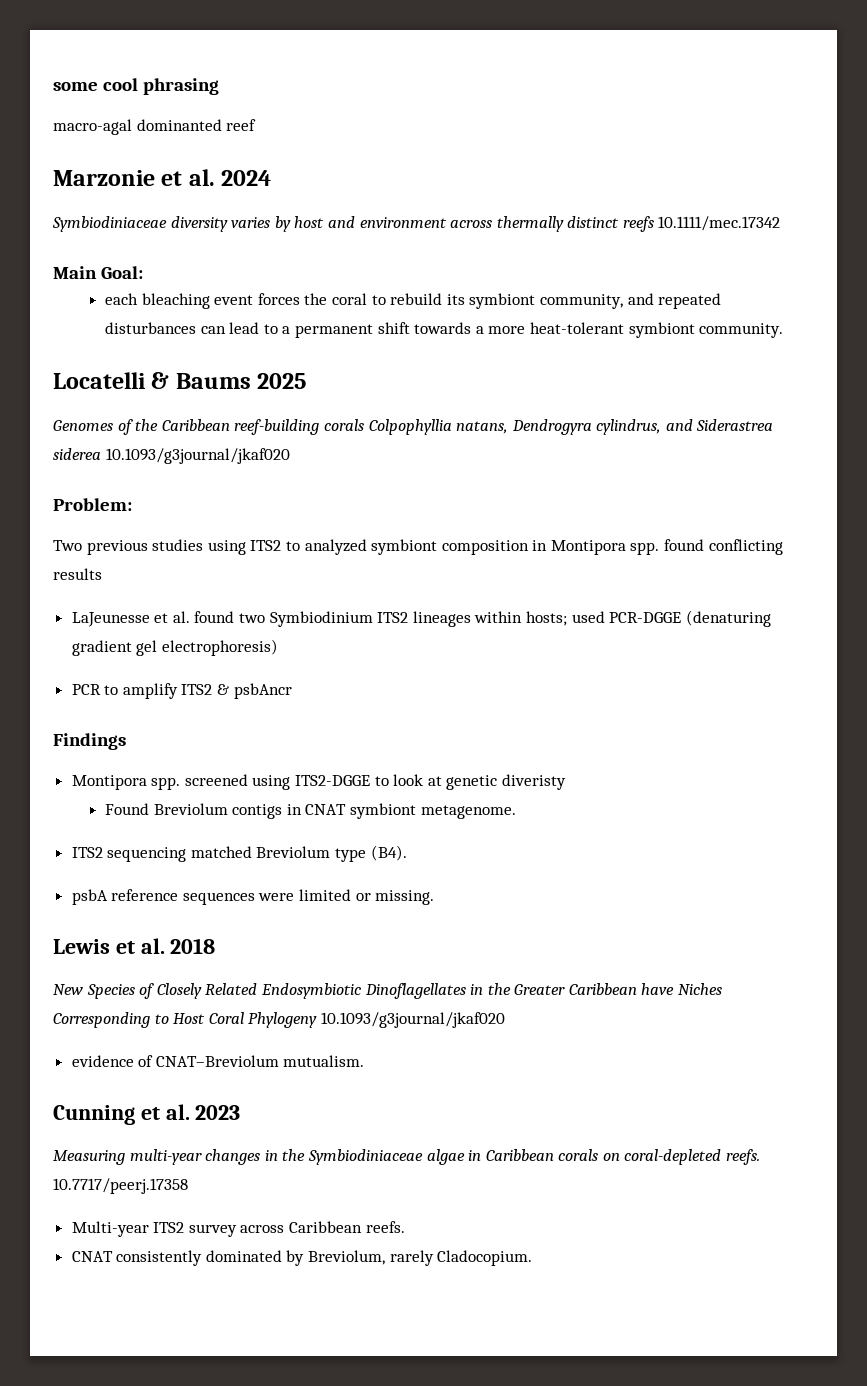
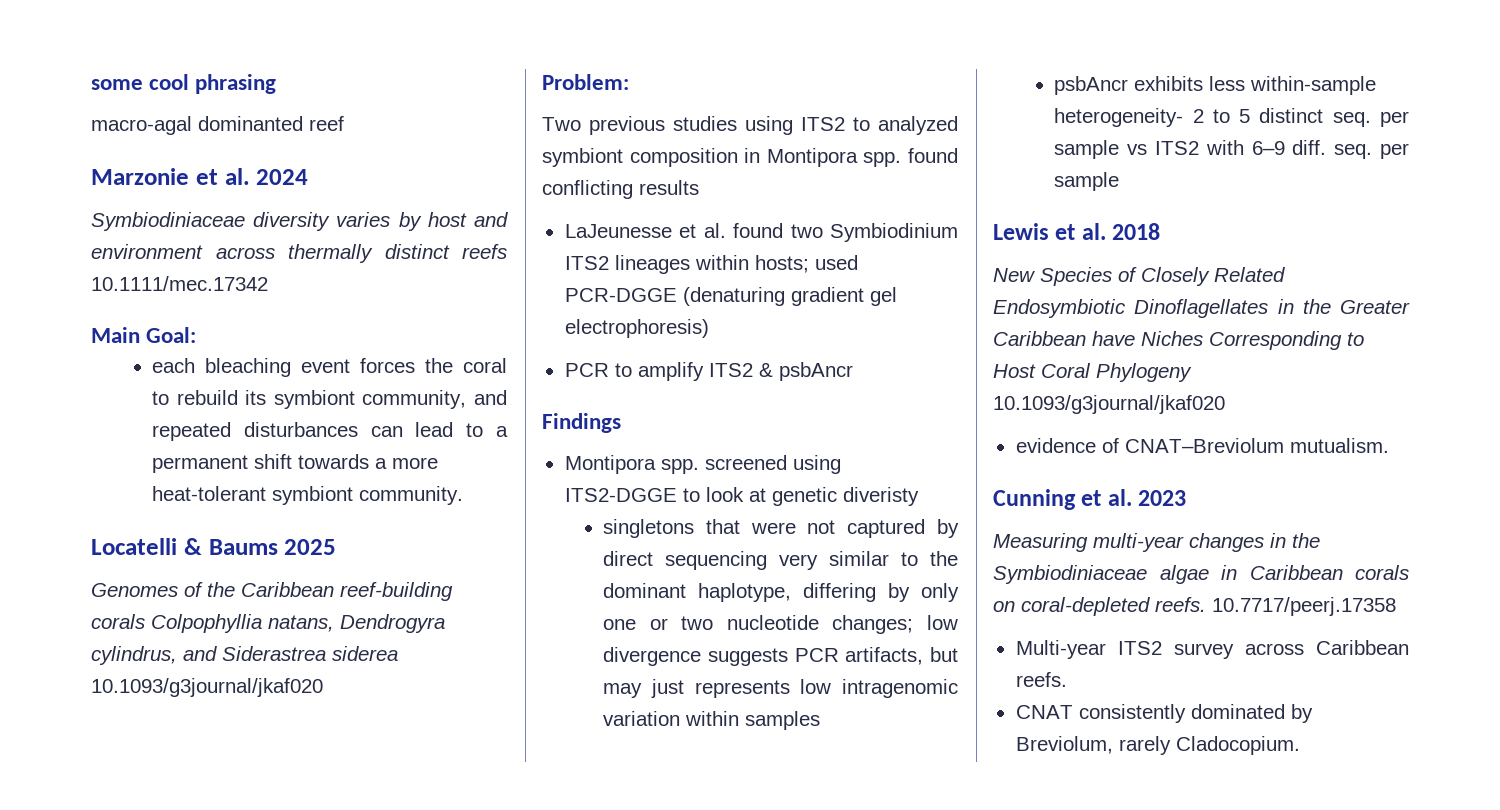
- Found Breviolum contigs in CNAT symbiont metagenome.
- ITS2 sequencing matched Breviolum type (B4).
- psbA reference sequences were limited or missing.
+ singletons that were not captured by direct sequencing very similar to the dominant haplotype, differing by only one or two nucleotide changes; low divergence suggests PCR artifacts, but may just represents low intragenomic variation within samples
+ psbAncr exhibits less within-sample heterogeneity- 2 to 5 distinct seq. per sample vs ITS2 with 6–9 diff. seq. per sample

